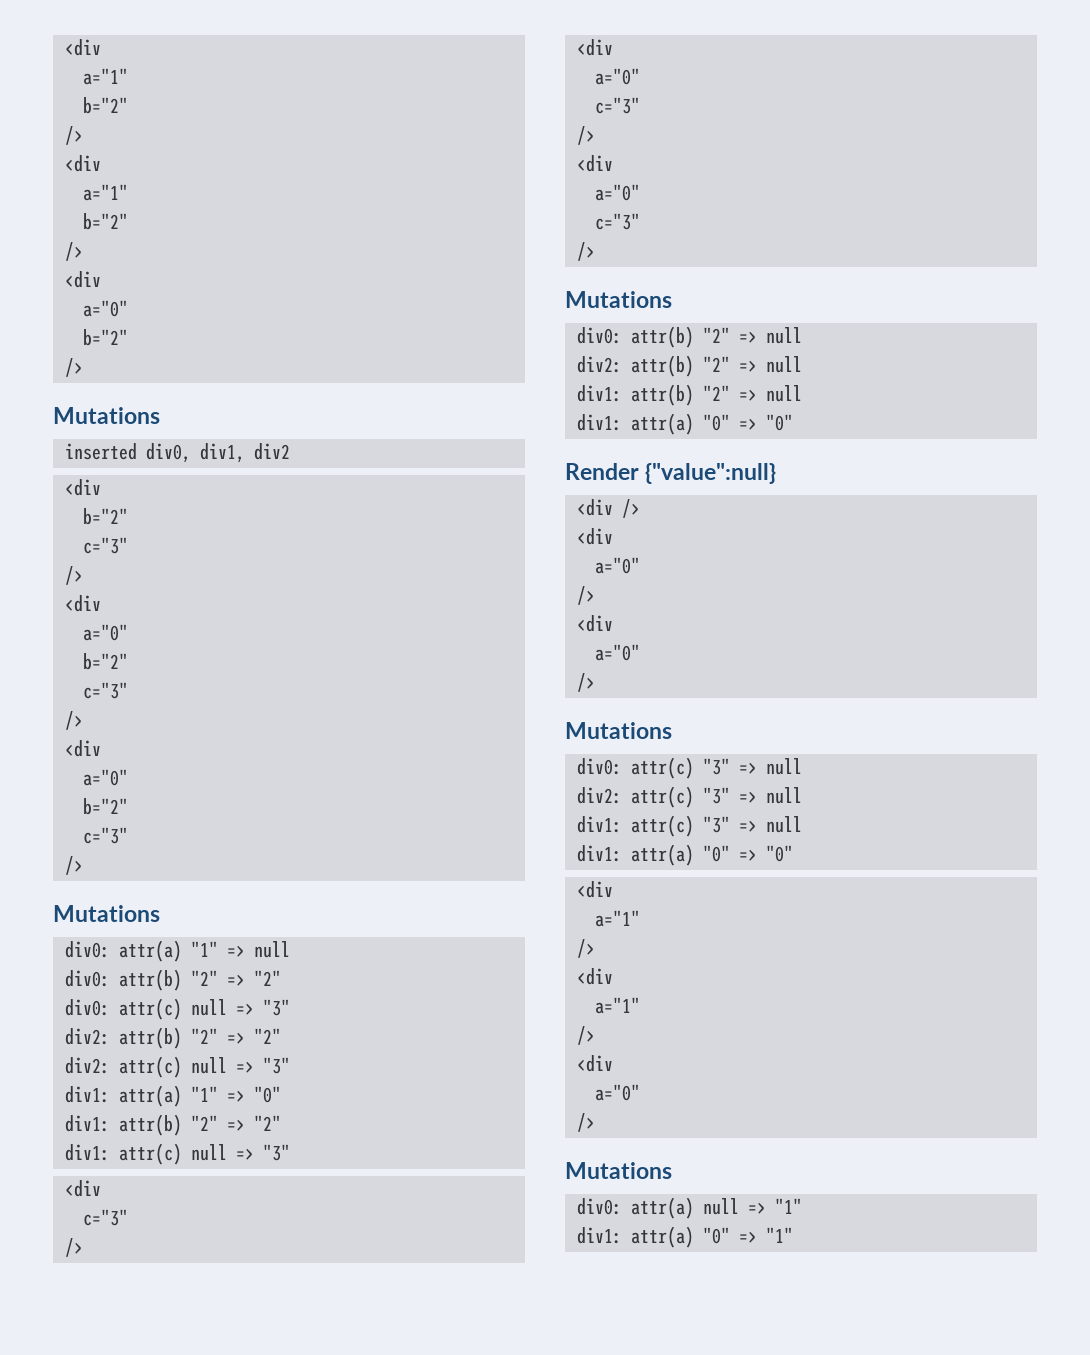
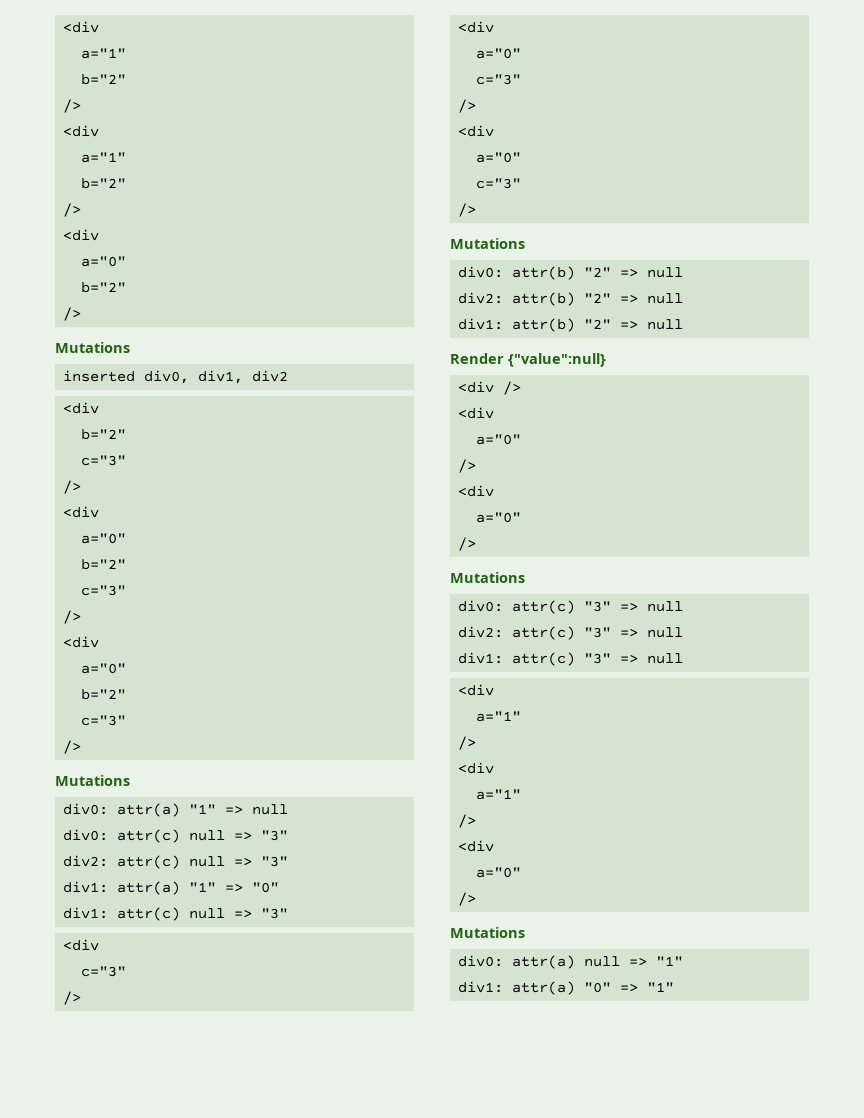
- div0: attr(b) "2" => "2"
- div2: attr(b) "2" => "2"
- div1: attr(b) "2" => "2"
  div1: attr(b) "2" => null
- div1: attr(a) "0" => "0"
  div1: attr(c) "3" => null
- div1: attr(a) "0" => "0"

